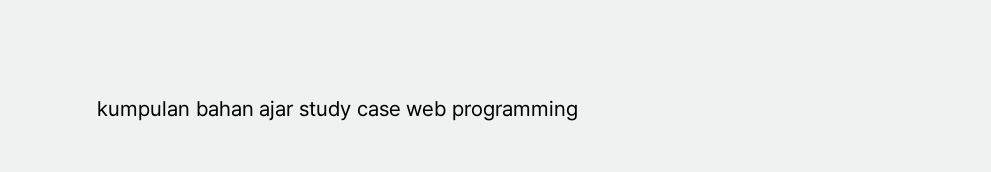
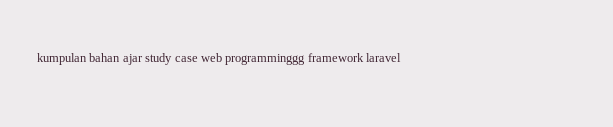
- kumpulan bahan ajar study case web programming
+ kumpulan bahan ajar study case web programminggg framework laravel

